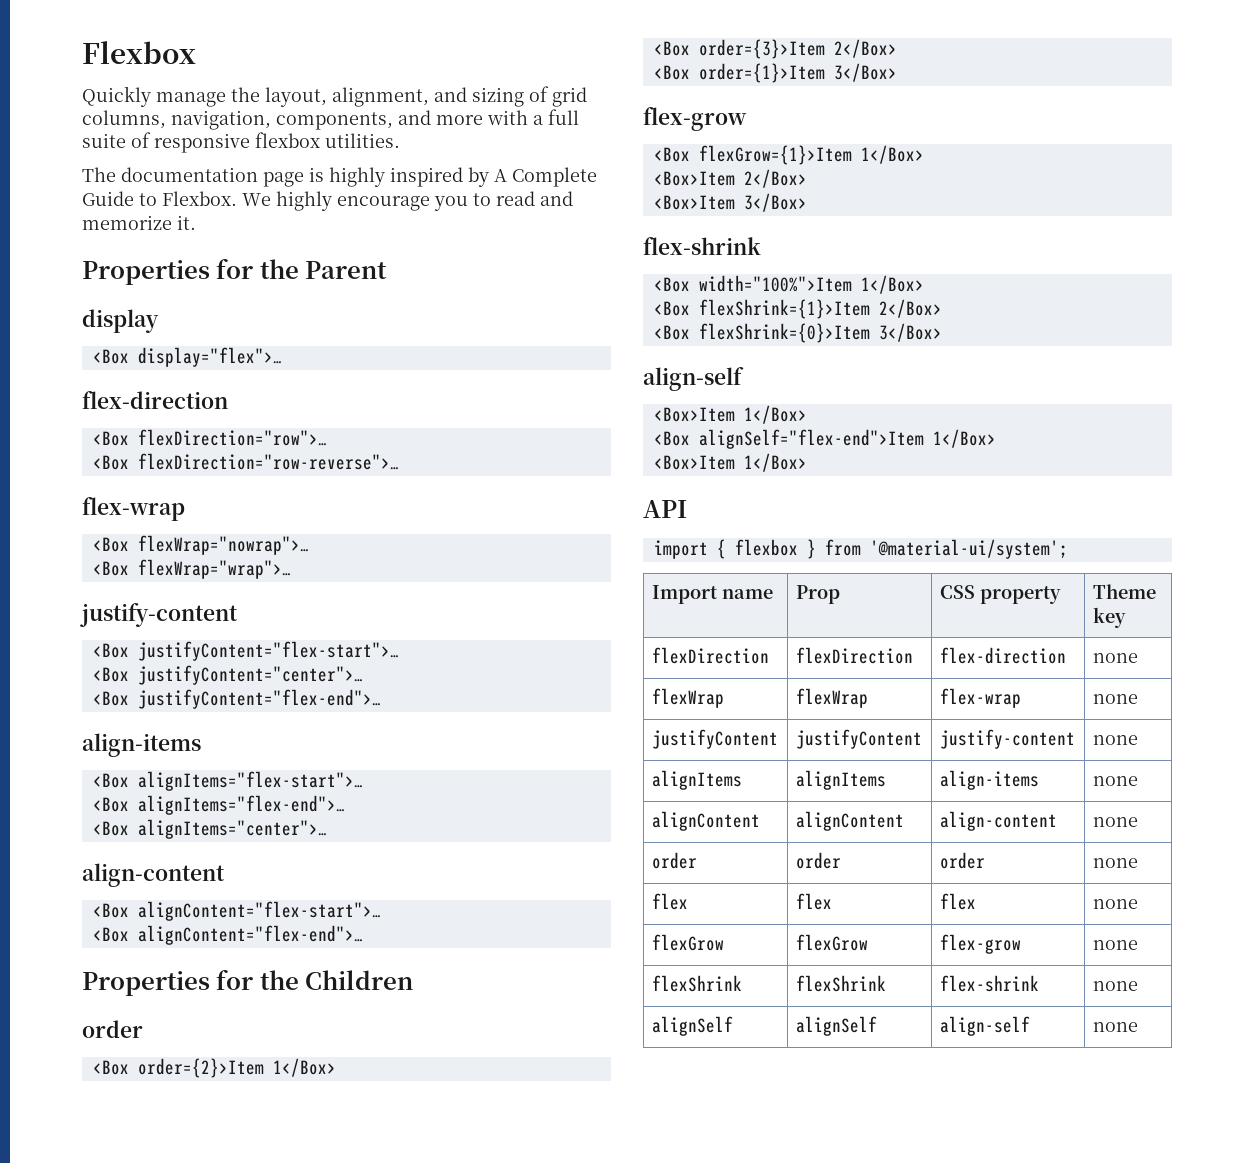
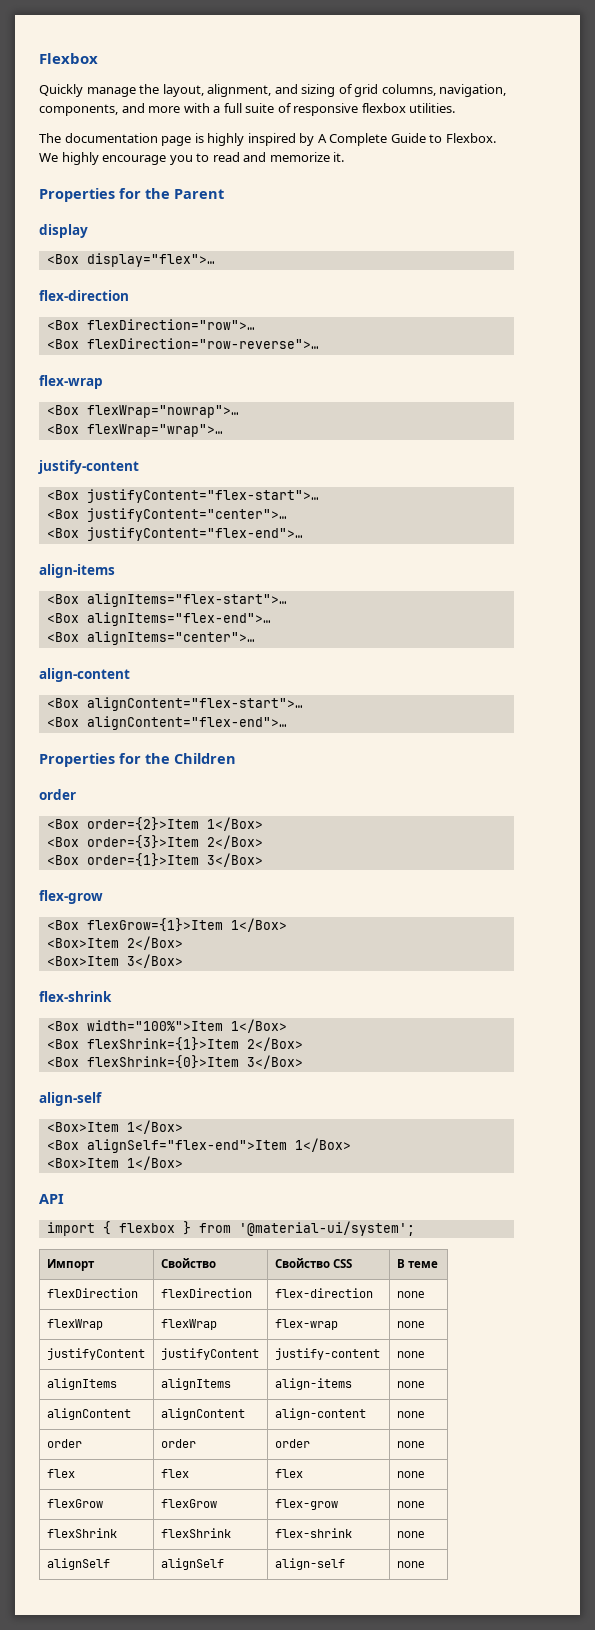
- Import name | Prop | CSS property | Theme key
+ Импорт | Свойство | Свойство CSS | В теме

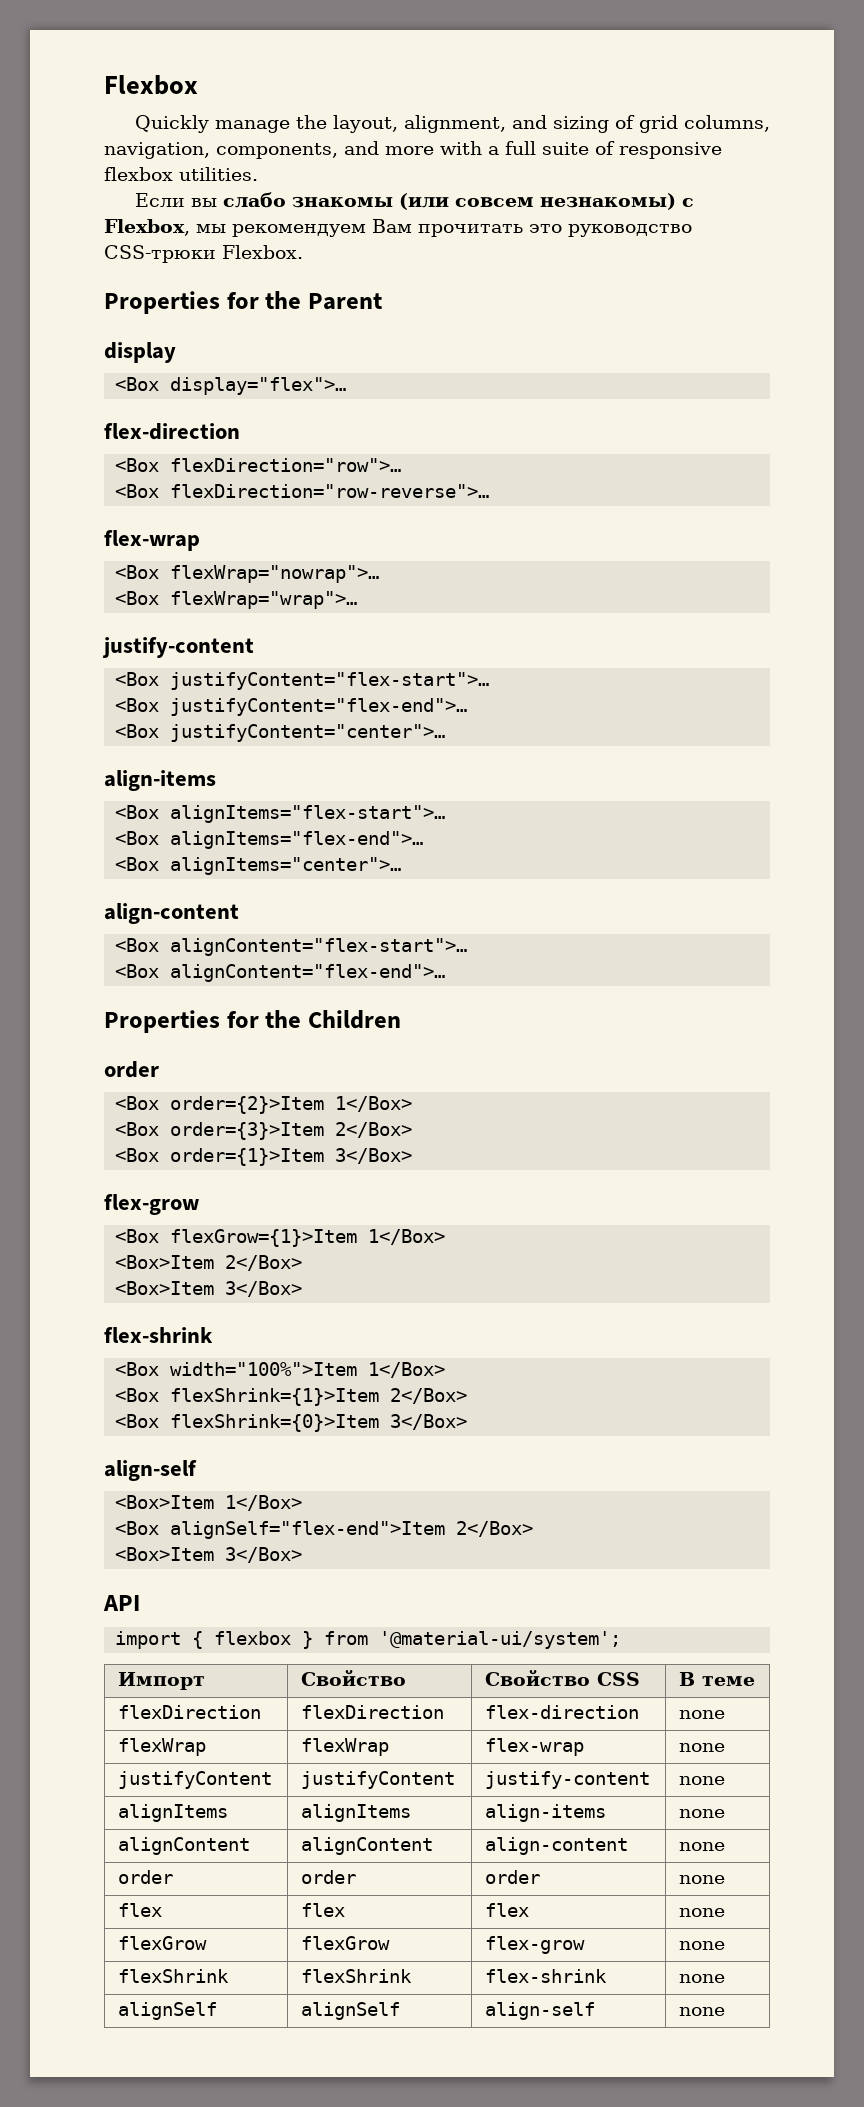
- The documentation page is highly inspired by A Complete Guide to Flexbox. We highly encourage you to read and memorize it.
+ Если вы слабо знакомы (или совсем незнакомы) с Flexbox, мы рекомендуем Вам прочитать это руководство CSS-трюки Flexbox.
+ <Box justifyContent="flex-end">…
  <Box justifyContent="center">…
- <Box justifyContent="flex-end">…
- <Box alignSelf="flex-end">Item 1</Box>
- <Box>Item 1</Box>
+ <Box alignSelf="flex-end">Item 2</Box>
+ <Box>Item 3</Box>

